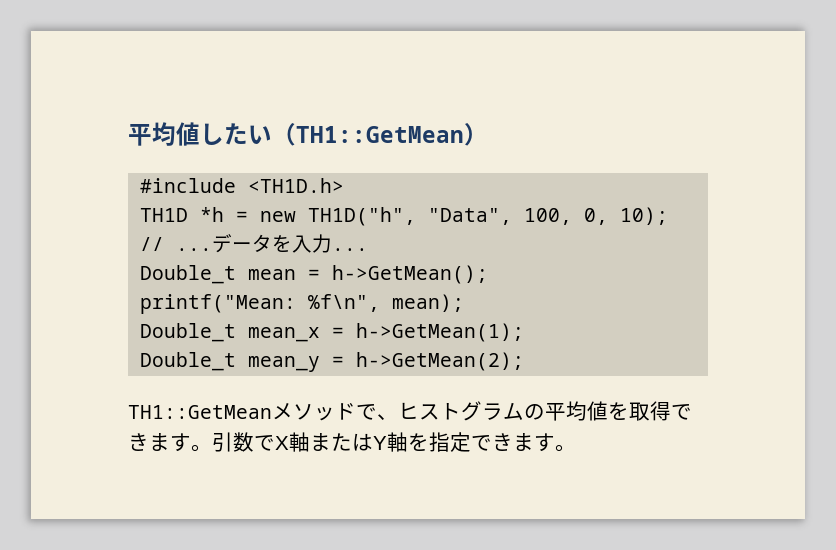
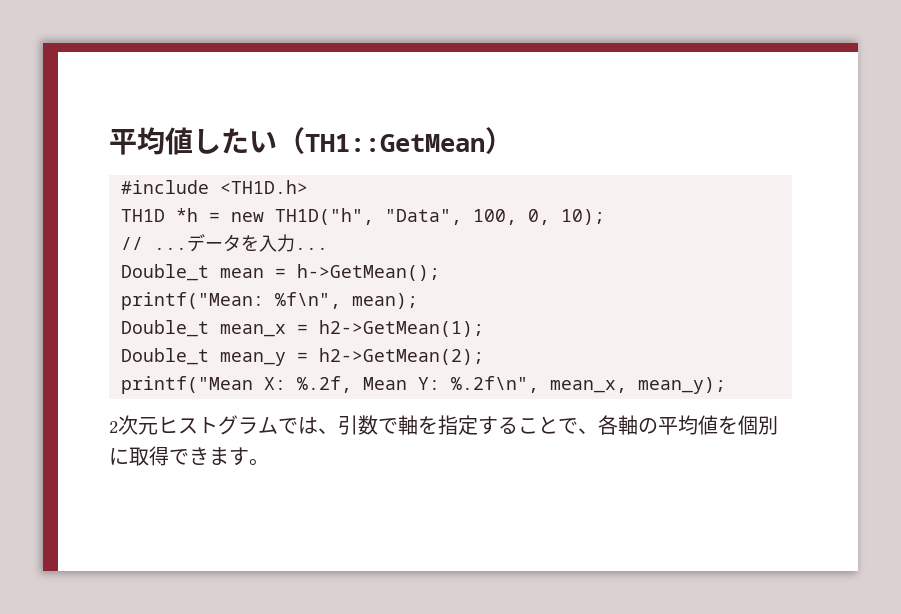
- Double_t mean_x = h->GetMean(1);
+ Double_t mean_x = h2->GetMean(1);
- Double_t mean_y = h->GetMean(2);
- TH1::GetMeanメソッドで、ヒストグラムの平均値を取得できます。引数でX軸またはY軸を指定できます。
+ Double_t mean_y = h2->GetMean(2);
+ printf("Mean X: %.2f, Mean Y: %.2f\n", mean_x, mean_y);
+ 2次元ヒストグラムでは、引数で軸を指定することで、各軸の平均値を個別に取得できます。

